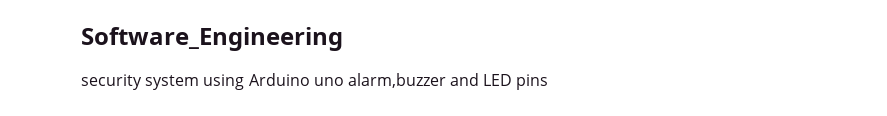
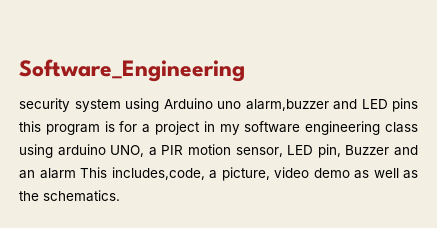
- security system using Arduino uno alarm,buzzer and LED pins
+ security system using Arduino uno alarm,buzzer and LED pins this program is for a project in my software engineering class using arduino UNO, a PIR motion sensor, LED pin, Buzzer and an alarm This includes,code, a picture, video demo as well as the schematics.

